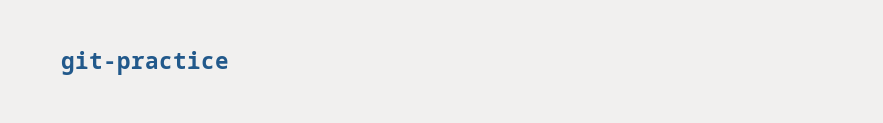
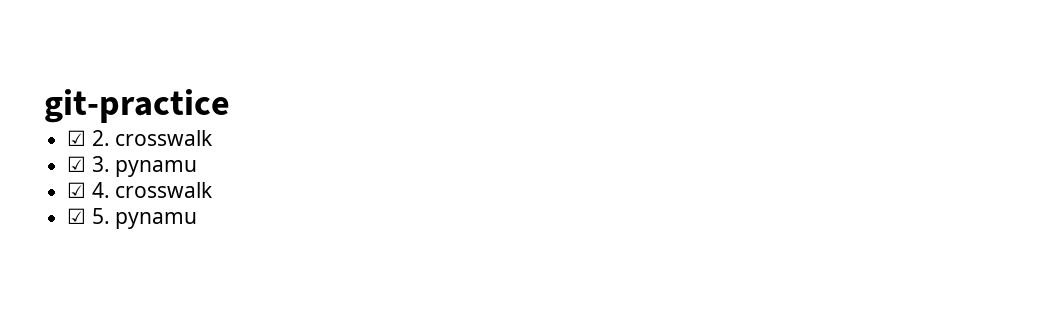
+ ☑ 2. crosswalk
+ ☑ 3. pynamu
+ ☑ 4. crosswalk
+ ☑ 5. pynamu

